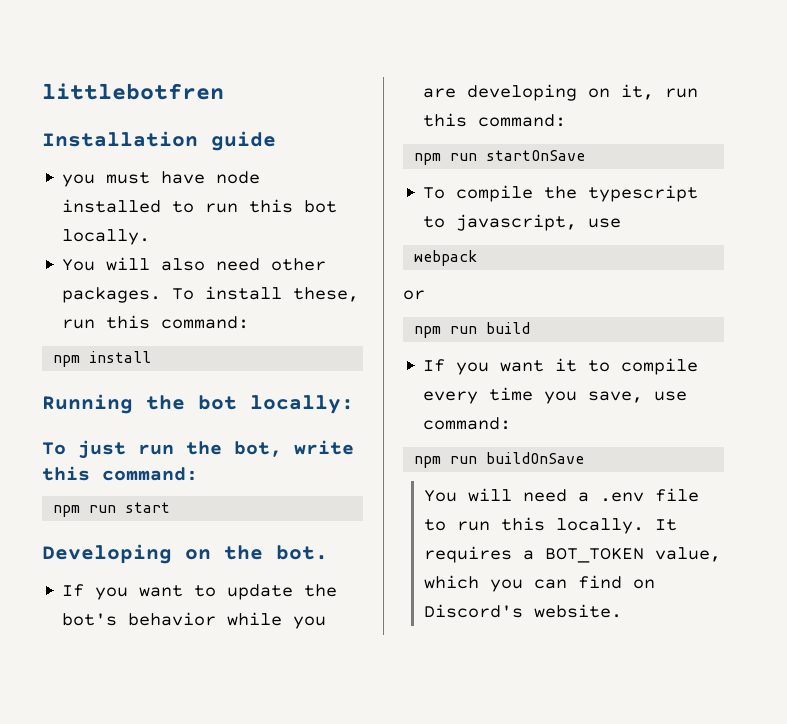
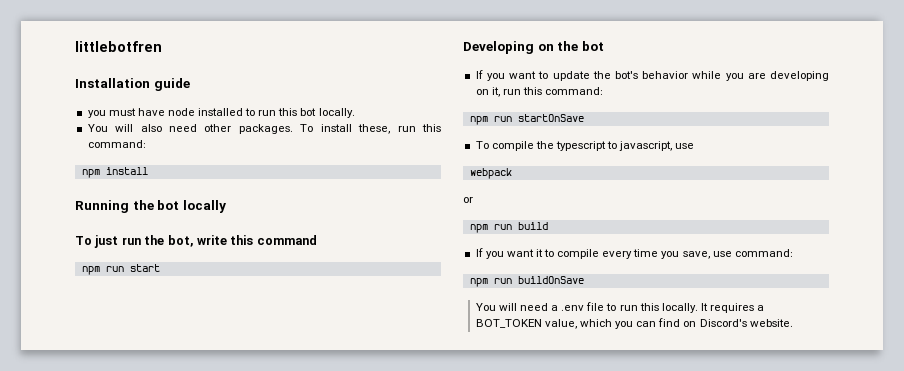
- Running the bot locally:
+ Running the bot locally
- To just run the bot, write this command:
+ To just run the bot, write this command
- Developing on the bot.
+ Developing on the bot

